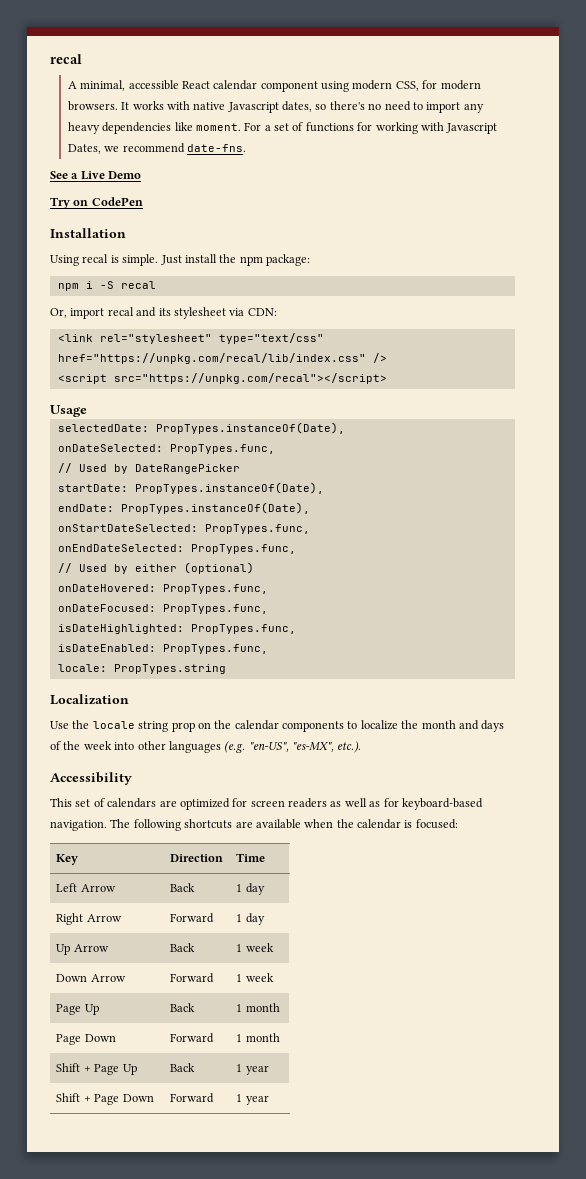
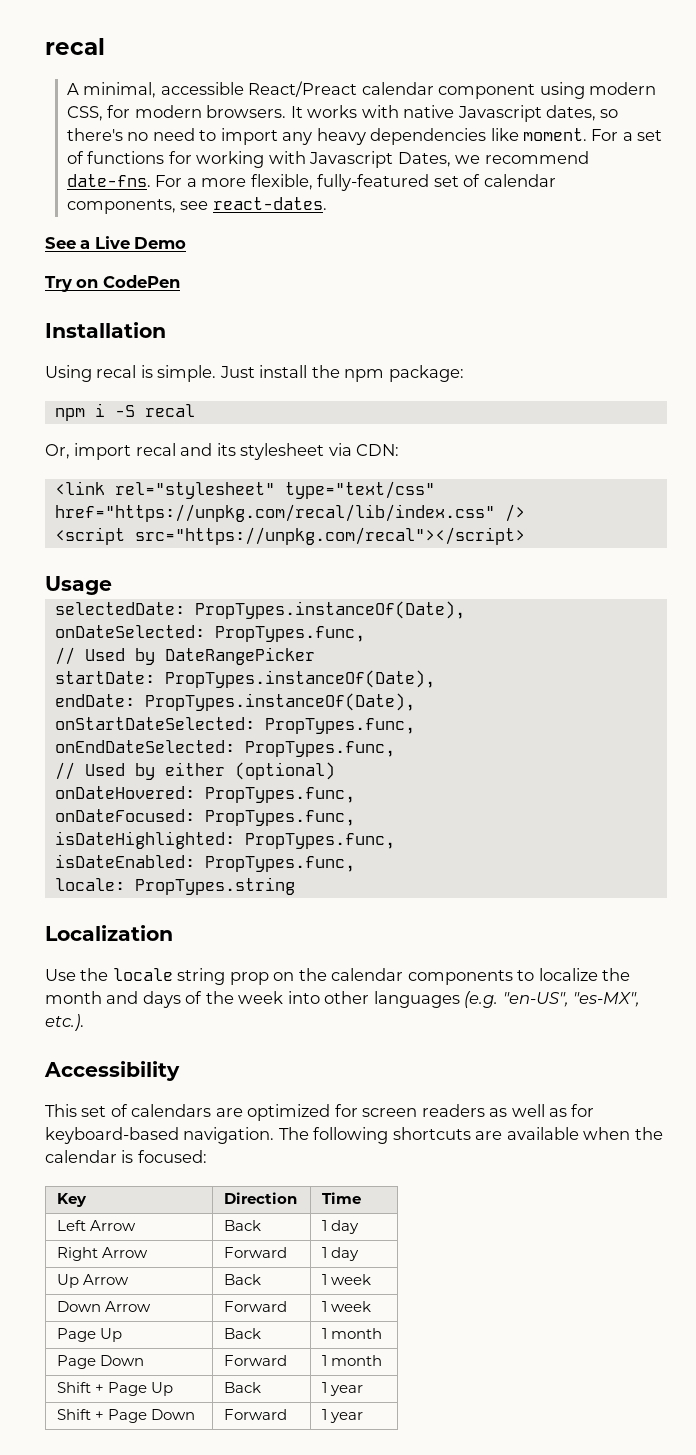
- A minimal, accessible React calendar component using modern CSS, for modern browsers.
+ A minimal, accessible React/Preact calendar component using modern CSS, for modern browsers.
+ For a more flexible, fully-featured set of calendar components, see react-dates.

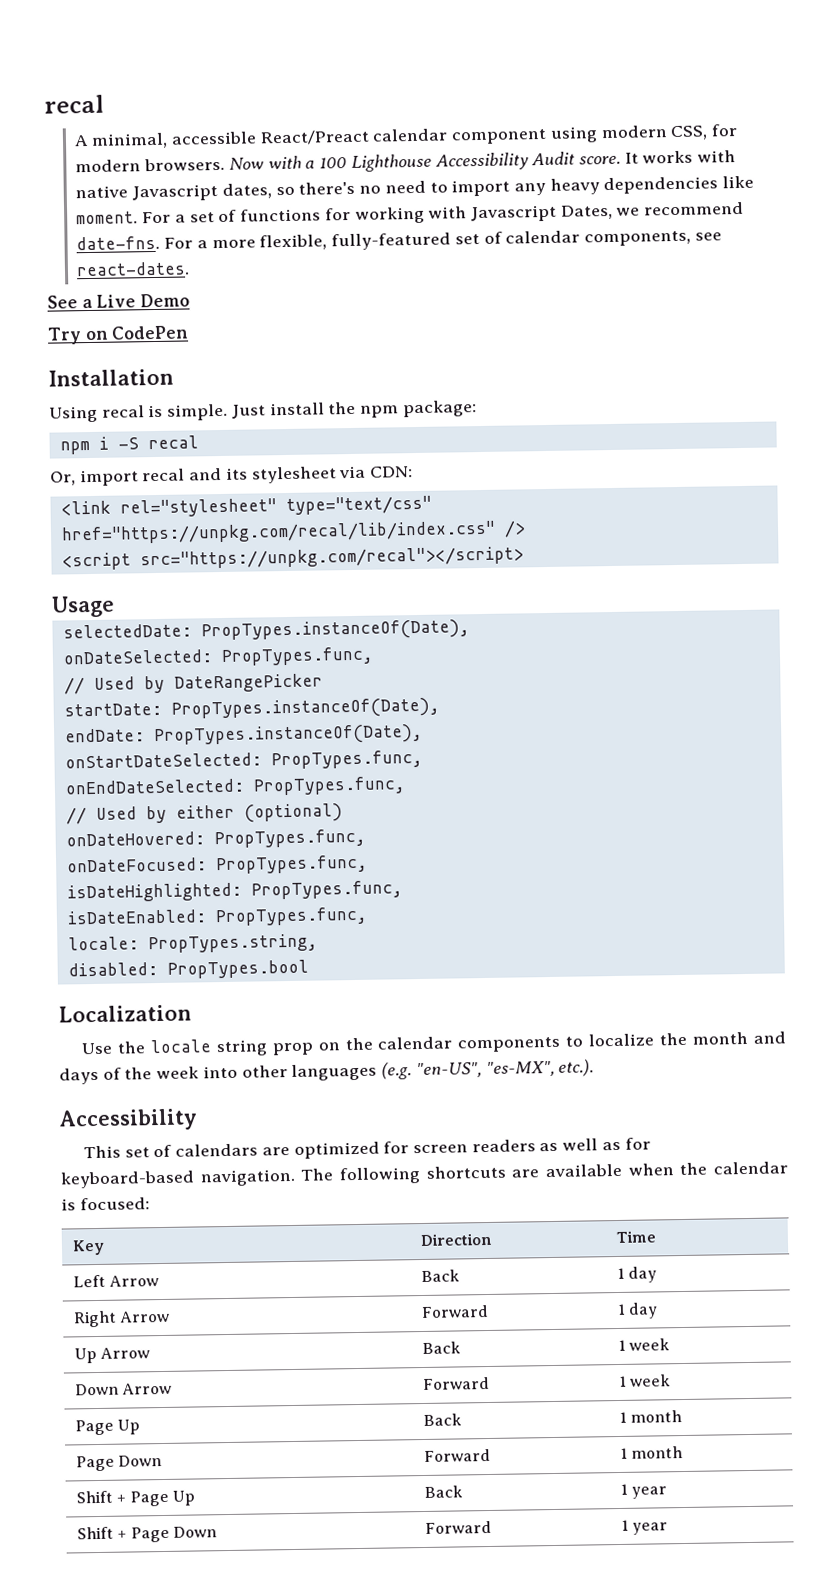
+ Now with a 100 Lighthouse Accessibility Audit score.
- locale: PropTypes.string
+ locale: PropTypes.string,
+ disabled: PropTypes.bool

